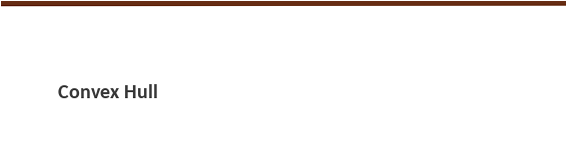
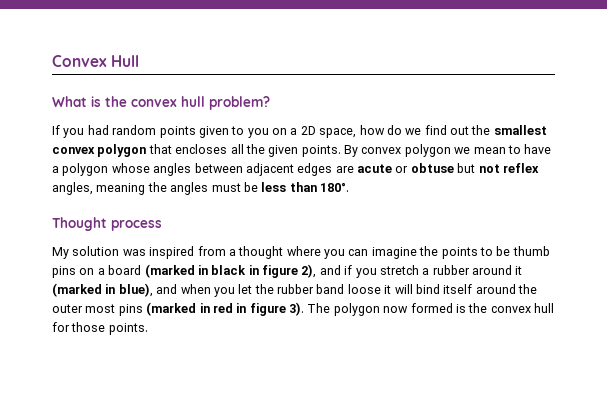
+ What is the convex hull problem?
+ If you had random points given to you on a 2D space, how do we find out the smallest convex polygon that encloses all the given points. By convex polygon we mean to have a polygon whose angles between adjacent edges are acute or obtuse but not reflex angles, meaning the angles must be less than 180°.
+ Thought process
+ My solution was inspired from a thought where you can imagine the points to be thumb pins on a board (marked in black in figure 2), and if you stretch a rubber around it (marked in blue), and when you let the rubber band loose it will bind itself around the outer most pins (marked in red in figure 3). The polygon now formed is the convex hull for those points.

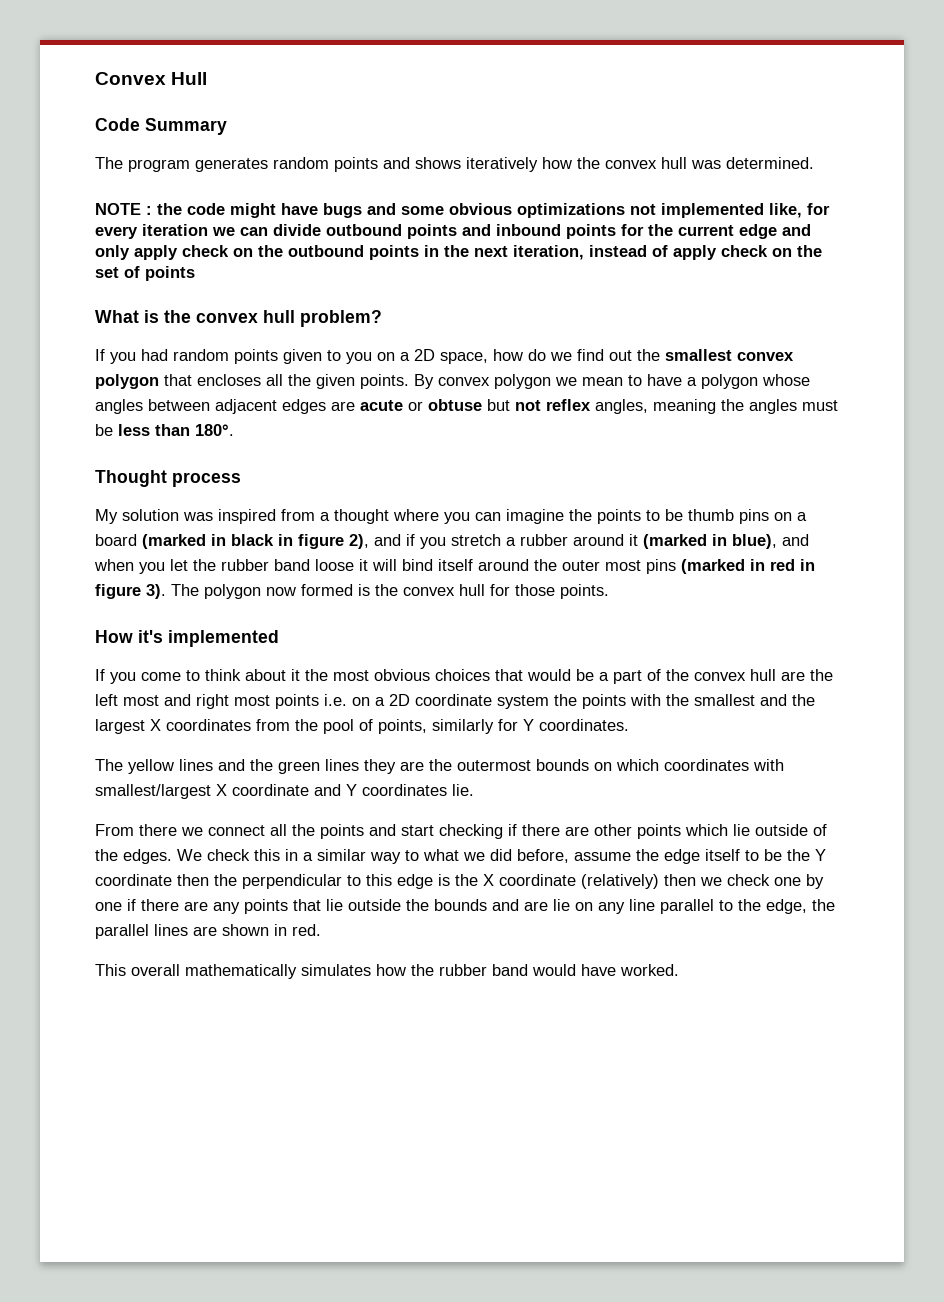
+ Code Summary
+ The program generates random points and shows iteratively how the convex hull was determined.
+ NOTE : the code might have bugs and some obvious optimizations not implemented like, for every iteration we can divide outbound points and inbound points for the current edge and only apply check on the outbound points in the next iteration, instead of apply check on the set of points
+ How it's implemented
+ If you come to think about it the most obvious choices that would be a part of the convex hull are the left most and right most points i.e. on a 2D coordinate system the points with the smallest and the largest X coordinates from the pool of points, similarly for Y coordinates.
+ The yellow lines and the green lines they are the outermost bounds on which coordinates with smallest/largest X coordinate and Y coordinates lie.
+ From there we connect all the points and start checking if there are other points which lie outside of the edges. We check this in a similar way to what we did before, assume the edge itself to be the Y coordinate then the perpendicular to this edge is the X coordinate (relatively) then we check one by one if there are any points that lie outside the bounds and are lie on any line parallel to the edge, the parallel lines are shown in red.
+ This overall mathematically simulates how the rubber band would have worked.

